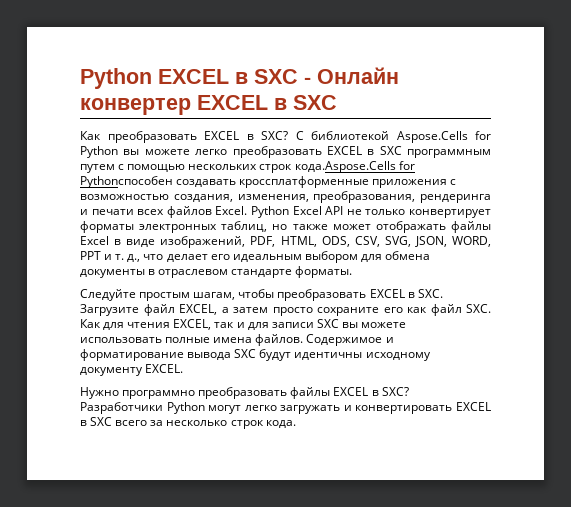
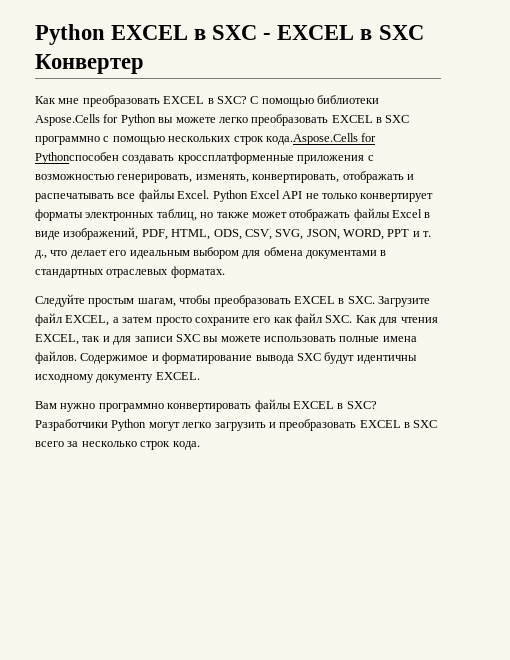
- Python EXCEL в SXC - Онлайн конвертер EXCEL в SXC
- Как преобразовать EXCEL в SXC?
+ Python EXCEL в SXC - EXCEL в SXC Конвертер
+ Как мне преобразовать EXCEL в SXC?
- С библиотекой Aspose.Cells for Python вы можете легко преобразовать EXCEL в SXC программным путем с помощью нескольких строк кода.Aspose.Cells for Pythonспособен создавать кроссплатформенные приложения с возможностью создания, изменения, преобразования, рендеринга и печати всех файлов Excel.
+ С помощью библиотеки Aspose.Cells for Python вы можете легко преобразовать EXCEL в SXC программно с помощью нескольких строк кода.Aspose.Cells for Pythonспособен создавать кроссплатформенные приложения с возможностью генерировать, изменять, конвертировать, отображать и распечатывать все файлы Excel.
- Python Excel API не только конвертирует форматы электронных таблиц, но также может отображать файлы Excel в виде изображений, PDF, HTML, ODS, CSV, SVG, JSON, WORD, PPT и т. д., что делает его идеальным выбором для обмена документы в отраслевом стандарте форматы.
+ Python Excel API не только конвертирует форматы электронных таблиц, но также может отображать файлы Excel в виде изображений, PDF, HTML, ODS, CSV, SVG, JSON, WORD, PPT и т. д., что делает его идеальным выбором для обмена документами в стандартных отраслевых форматах.
- Нужно программно преобразовать файлы EXCEL в SXC?
+ Вам нужно программно конвертировать файлы EXCEL в SXC?
- Разработчики Python могут легко загружать и конвертировать EXCEL в SXC всего за несколько строк кода.
+ Разработчики Python могут легко загрузить и преобразовать EXCEL в SXC всего за несколько строк кода.

